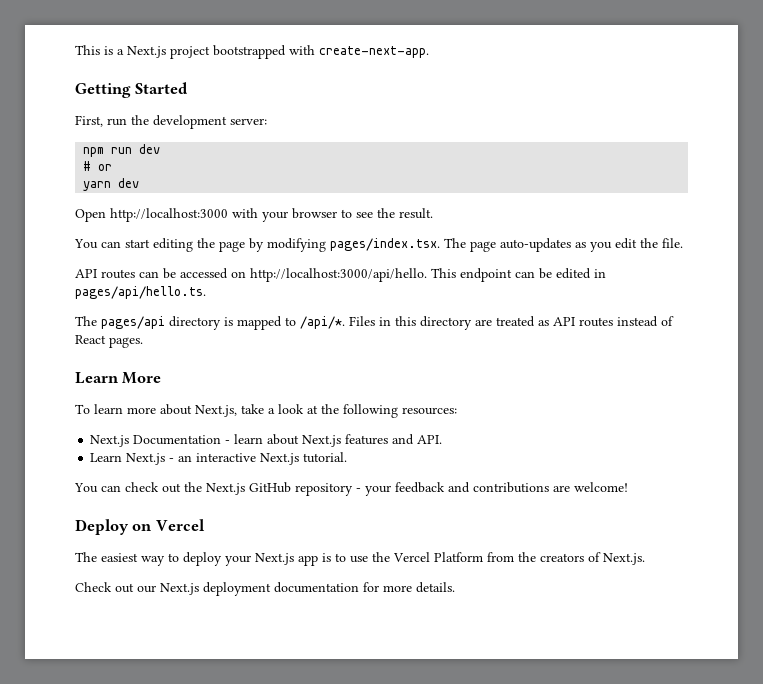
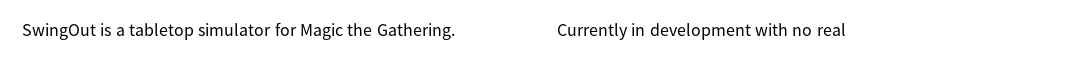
- This is a Next.js project bootstrapped with create-next-app.
- Getting Started
- First, run the development server:
- npm run dev
- # or
- yarn dev
- Open http://localhost:3000 with your browser to see the result.
- You can start editing the page by modifying pages/index.tsx. The page auto-updates as you edit the file.
- API routes can be accessed on http://localhost:3000/api/hello. This endpoint can be edited in pages/api/hello.ts.
- The pages/api directory is mapped to /api/*. Files in this directory are treated as API routes instead of React pages.
- Learn More
- To learn more about Next.js, take a look at the following resources:
- Next.js Documentation - learn about Next.js features and API.
- Learn Next.js - an interactive Next.js tutorial.
- You can check out the Next.js GitHub repository - your feedback and contributions are welcome!
- Deploy on Vercel
- The easiest way to deploy your Next.js app is to use the Vercel Platform from the creators of Next.js.
- Check out our Next.js deployment documentation for more details.
+ SwingOut is a tabletop simulator for Magic the Gathering. Currently in development with no real

